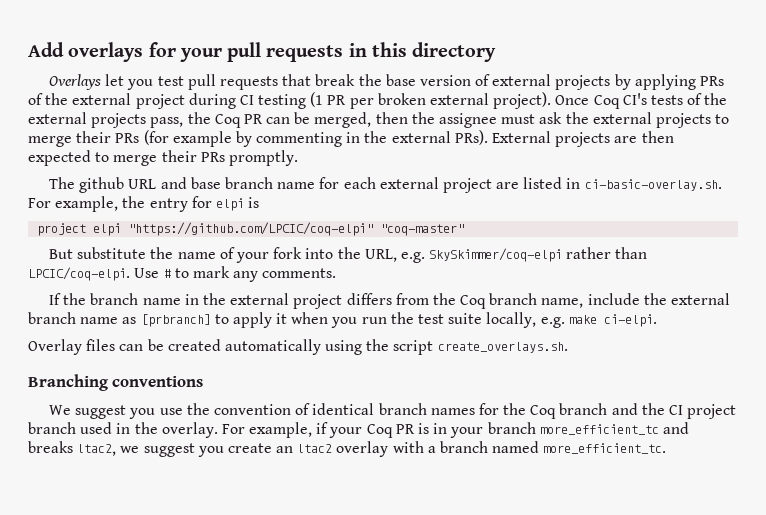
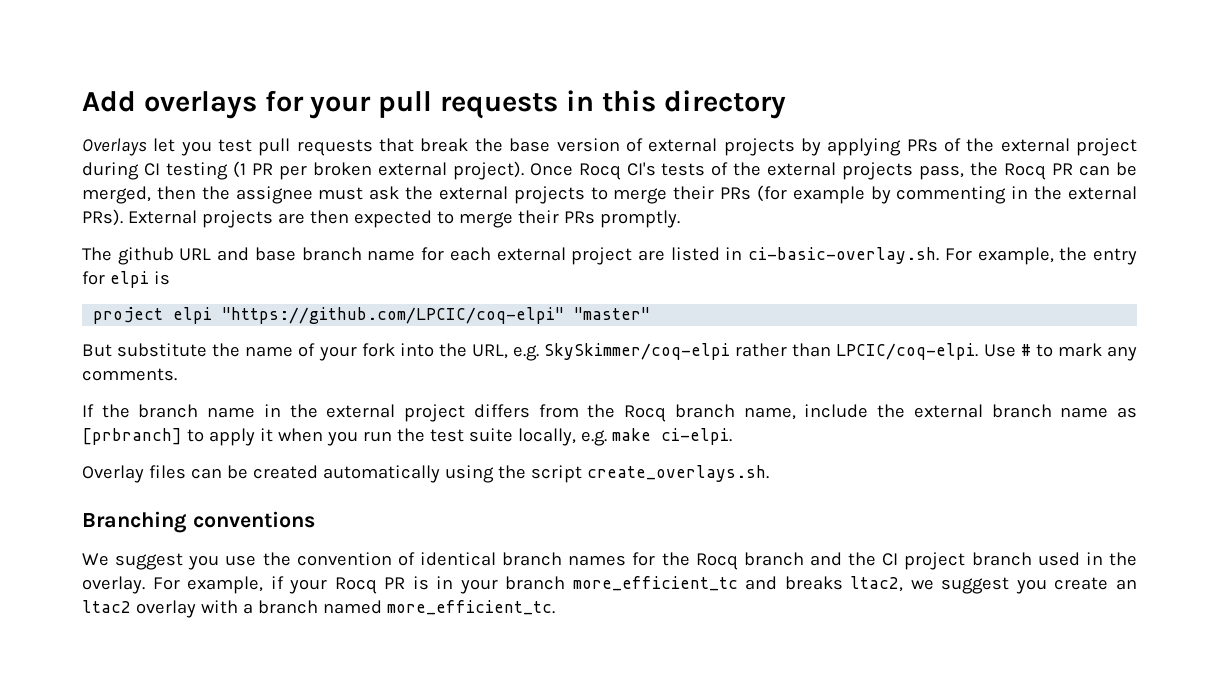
- Once Coq CI's tests of the external projects pass, the Coq PR can be merged, then the assignee must ask the external projects to merge their PRs (for example by commenting in the external PRs).
+ Once Rocq CI's tests of the external projects pass, the Rocq PR can be merged, then the assignee must ask the external projects to merge their PRs (for example by commenting in the external PRs).
- project elpi "https://github.com/LPCIC/coq-elpi" "coq-master"
+ project elpi "https://github.com/LPCIC/coq-elpi" "master"
- If the branch name in the external project differs from the Coq branch name, include the external branch name as [prbranch] to apply it when you run the test suite locally, e.g. make ci-elpi.
+ If the branch name in the external project differs from the Rocq branch name, include the external branch name as [prbranch] to apply it when you run the test suite locally, e.g. make ci-elpi.
- We suggest you use the convention of identical branch names for the Coq branch and the CI project branch used in the overlay.
+ We suggest you use the convention of identical branch names for the Rocq branch and the CI project branch used in the overlay.
- For example, if your Coq PR is in your branch more_efficient_tc and breaks ltac2, we suggest you create an ltac2 overlay with a branch named more_efficient_tc.
+ For example, if your Rocq PR is in your branch more_efficient_tc and breaks ltac2, we suggest you create an ltac2 overlay with a branch named more_efficient_tc.

